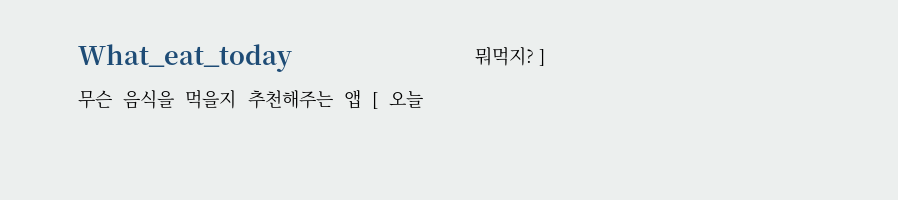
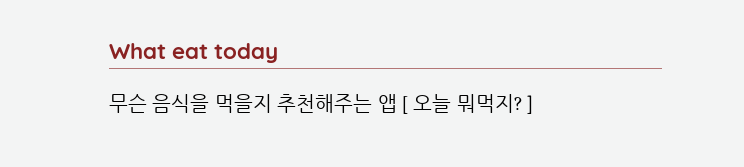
- What_eat_today
+ What eat today

